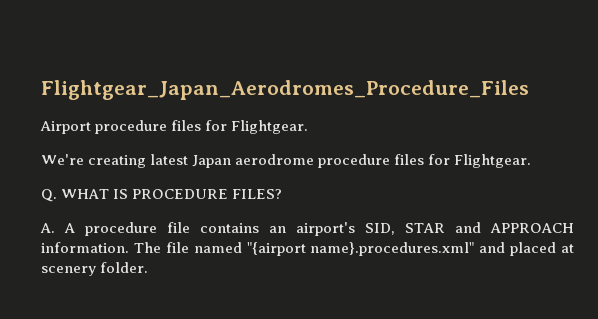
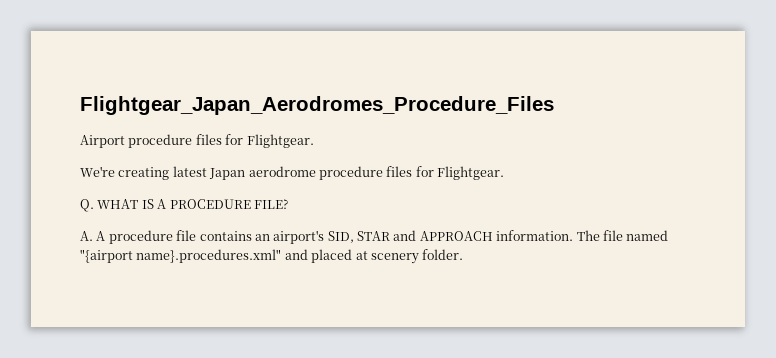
- Q. WHAT IS PROCEDURE FILES?
+ Q. WHAT IS A PROCEDURE FILE?

